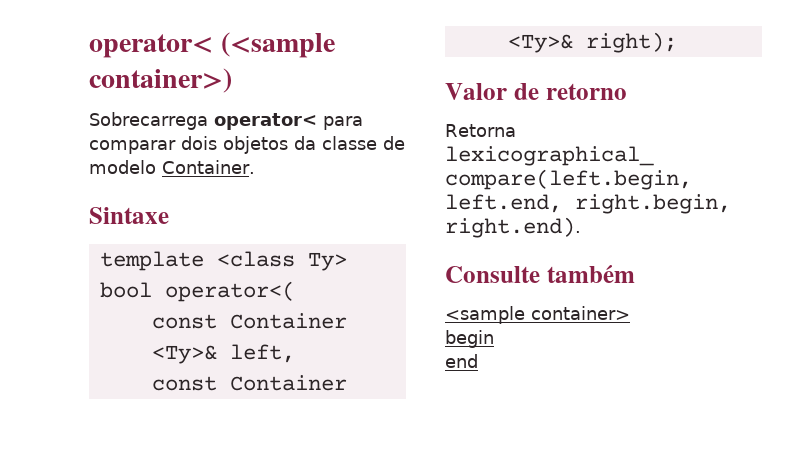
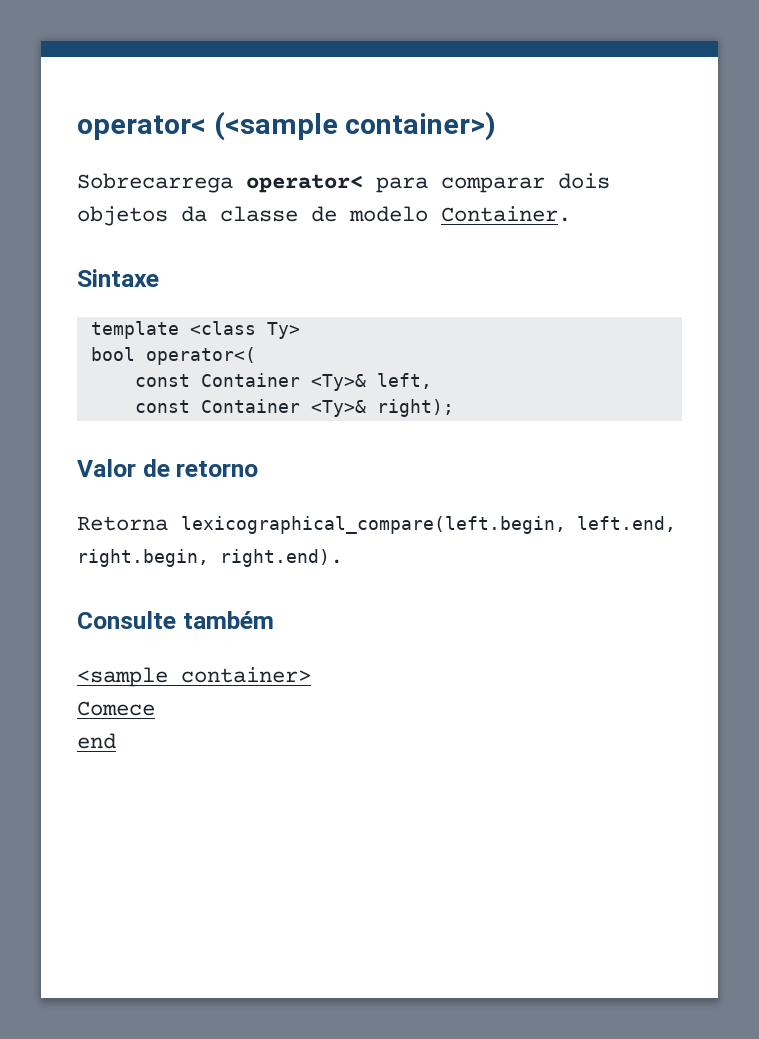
- begin
+ Comece

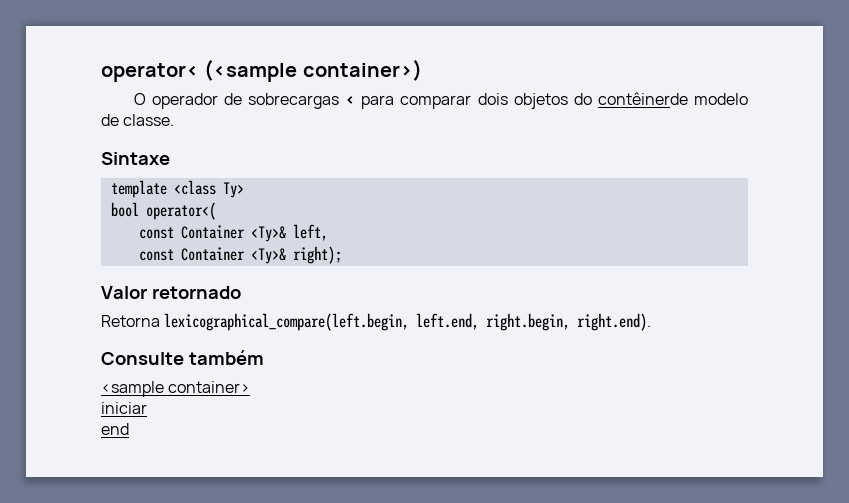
- Sobrecarrega operator< para comparar dois objetos da classe de modelo Container.
+ O operador de sobrecargas < para comparar dois objetos do contêinerde modelo de classe.
- Valor de retorno
+ Valor retornado
- Comece
+ iniciar

